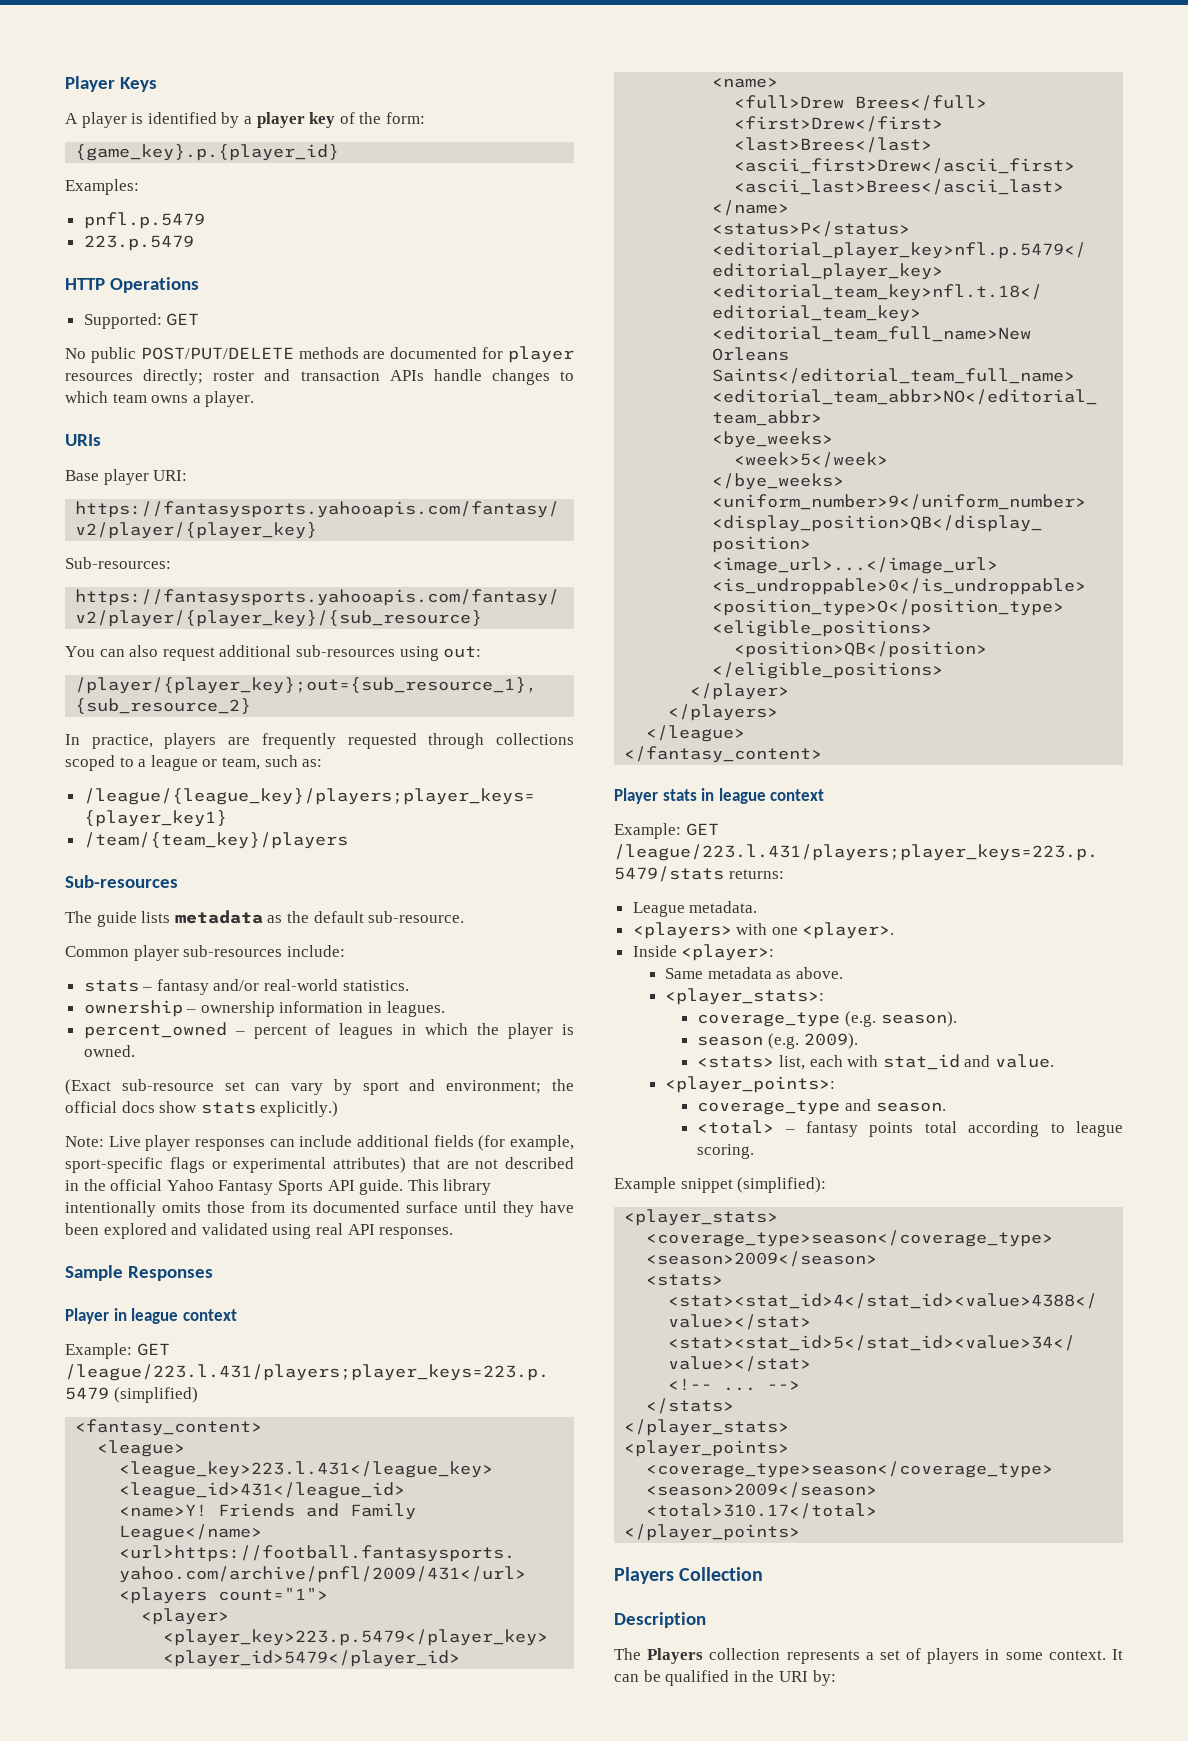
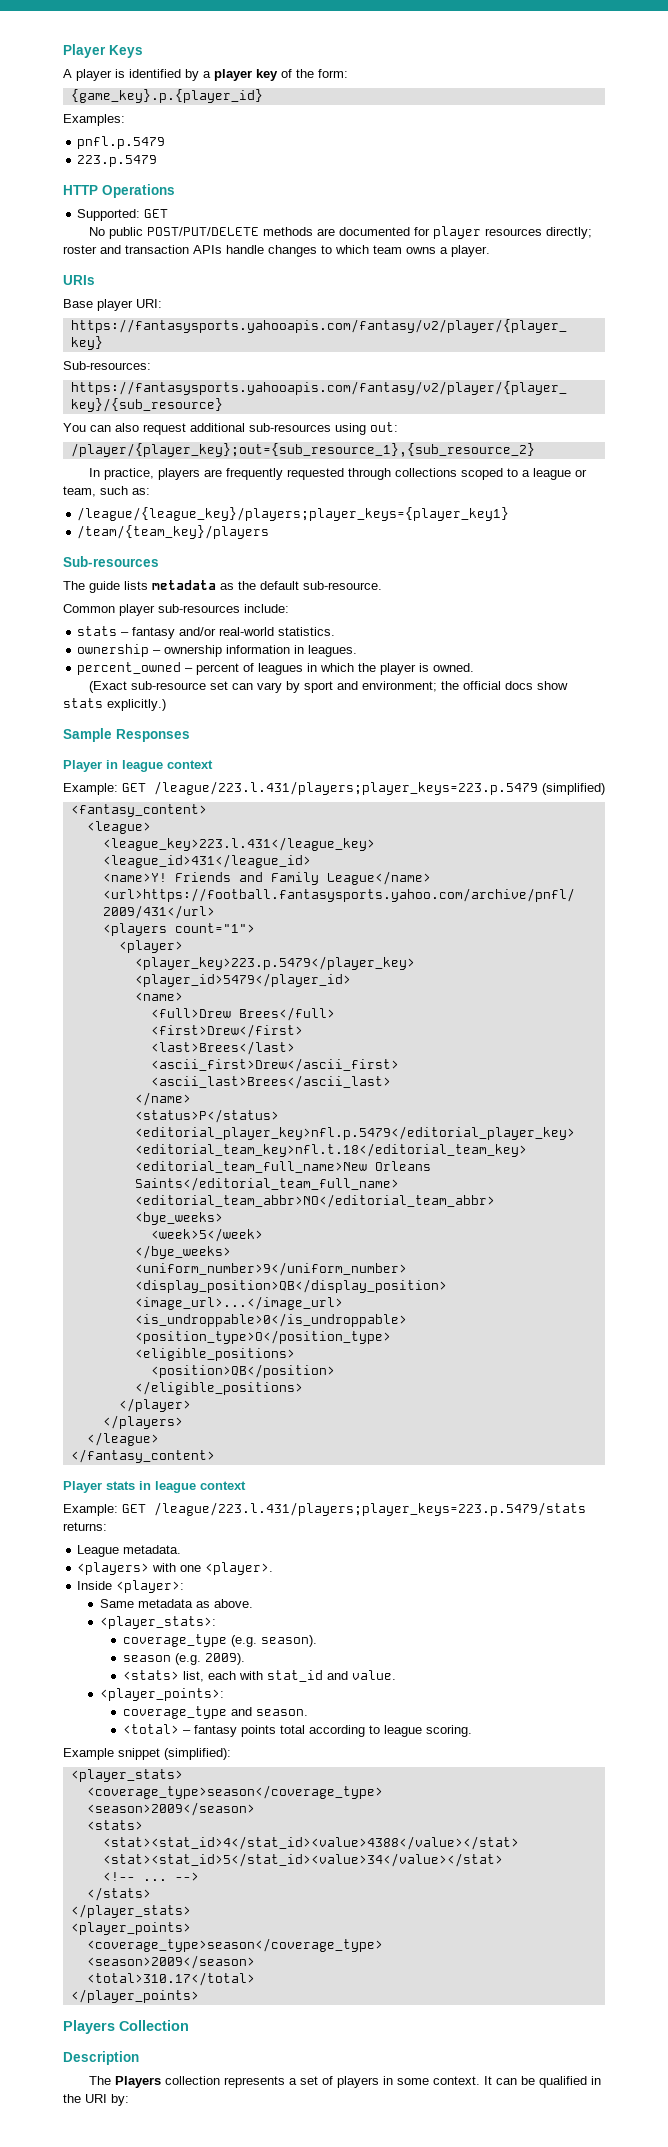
- Note: Live player responses can include additional fields (for example, sport-specific flags or experimental attributes) that are not described in the official Yahoo Fantasy Sports API guide. This library intentionally omits those from its documented surface until they have been explored and validated using real API responses.

